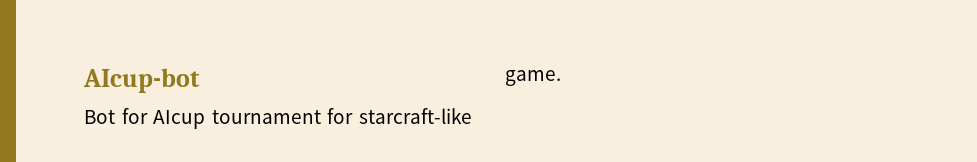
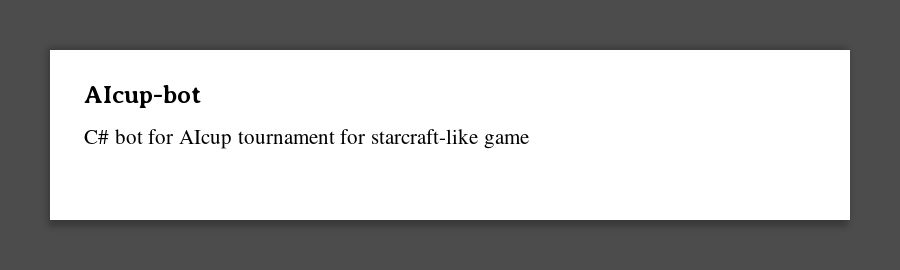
- Bot for AIcup tournament for starcraft-like game.
+ C# bot for AIcup tournament for starcraft-like game

